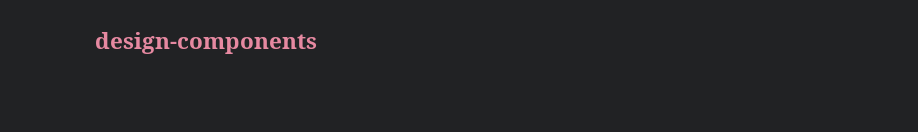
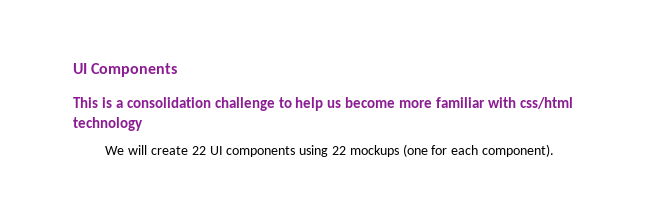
- design-components
+ UI Components
+ This is a consolidation challenge to help us become more familiar with css/html technology
+ We will create 22 UI components using 22 mockups (one for each component).

